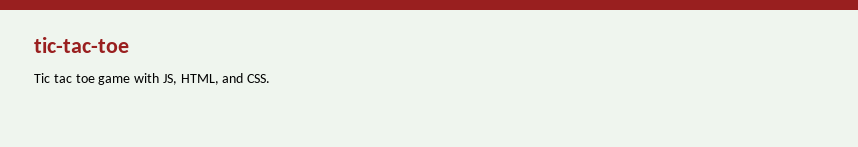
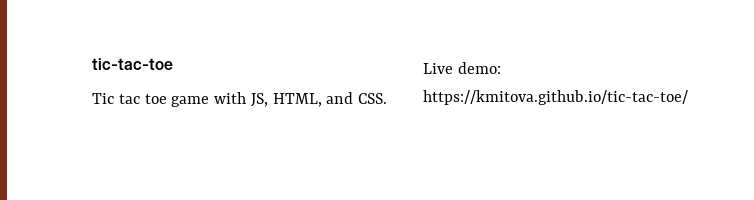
- Tic tac toe game with JS, HTML, and CSS.
+ Tic tac toe game with JS, HTML, and CSS. Live demo: https://kmitova.github.io/tic-tac-toe/

